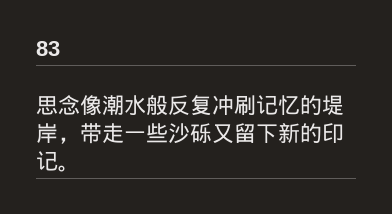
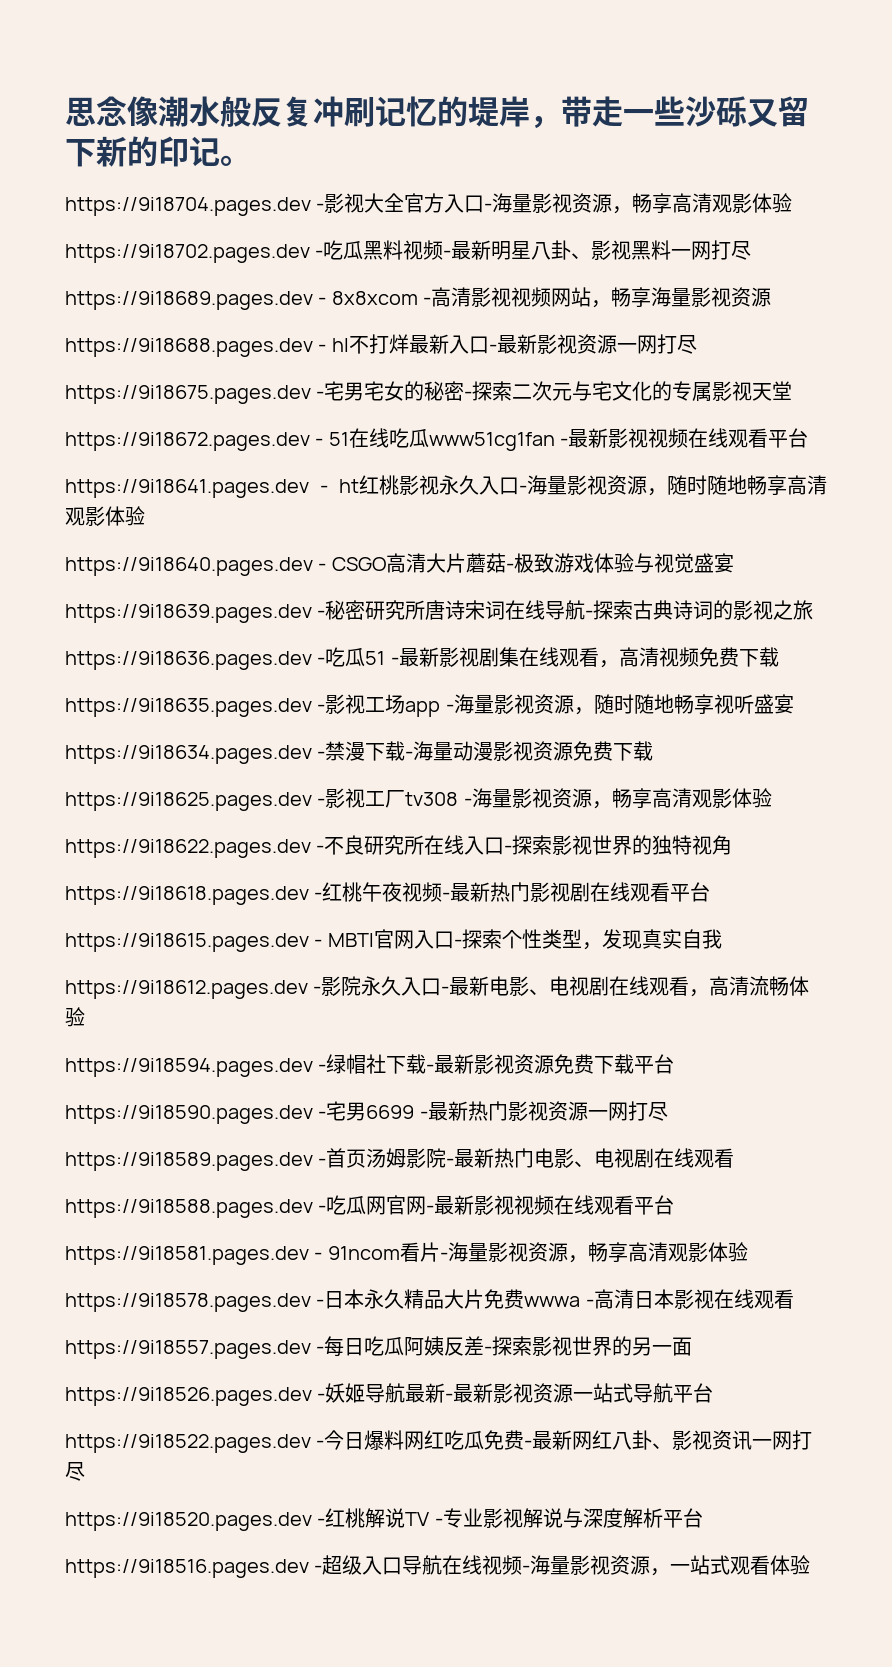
- 83
+ https://9i18704.pages.dev -影视大全官方入口-海量影视资源，畅享高清观影体验
+ https://9i18702.pages.dev -吃瓜黑料视频-最新明星八卦、影视黑料一网打尽
+ https://9i18689.pages.dev - 8x8xcom -高清影视视频网站，畅享海量影视资源
+ https://9i18688.pages.dev - hl不打烊最新入口-最新影视资源一网打尽
+ https://9i18675.pages.dev -宅男宅女的秘密-探索二次元与宅文化的专属影视天堂
+ https://9i18672.pages.dev - 51在线吃瓜www51cg1fan -最新影视视频在线观看平台
+ https://9i18641.pages.dev - ht红桃影视永久入口-海量影视资源，随时随地畅享高清观影体验
+ https://9i18640.pages.dev - CSGO高清大片蘑菇-极致游戏体验与视觉盛宴
+ https://9i18639.pages.dev -秘密研究所唐诗宋词在线导航-探索古典诗词的影视之旅
+ https://9i18636.pages.dev -吃瓜51 -最新影视剧集在线观看，高清视频免费下载
+ https://9i18635.pages.dev -影视工场app -海量影视资源，随时随地畅享视听盛宴
+ https://9i18634.pages.dev -禁漫下载-海量动漫影视资源免费下载
+ https://9i18625.pages.dev -影视工厂tv308 -海量影视资源，畅享高清观影体验
+ https://9i18622.pages.dev -不良研究所在线入口-探索影视世界的独特视角
+ https://9i18618.pages.dev -红桃午夜视频-最新热门影视剧在线观看平台
+ https://9i18615.pages.dev - MBTI官网入口-探索个性类型，发现真实自我
+ https://9i18612.pages.dev -影院永久入口-最新电影、电视剧在线观看，高清流畅体验
+ https://9i18594.pages.dev -绿帽社下载-最新影视资源免费下载平台
+ https://9i18590.pages.dev -宅男6699 -最新热门影视资源一网打尽
+ https://9i18589.pages.dev -首页汤姆影院-最新热门电影、电视剧在线观看
+ https://9i18588.pages.dev -吃瓜网官网-最新影视视频在线观看平台
+ https://9i18581.pages.dev - 91ncom看片-海量影视资源，畅享高清观影体验
+ https://9i18578.pages.dev -日本永久精品大片免费wwwa -高清日本影视在线观看
+ https://9i18557.pages.dev -每日吃瓜阿姨反差-探索影视世界的另一面
+ https://9i18526.pages.dev -妖姬导航最新-最新影视资源一站式导航平台
+ https://9i18522.pages.dev -今日爆料网红吃瓜免费-最新网红八卦、影视资讯一网打尽
+ https://9i18520.pages.dev -红桃解说TV -专业影视解说与深度解析平台
+ https://9i18516.pages.dev -超级入口导航在线视频-海量影视资源，一站式观看体验

